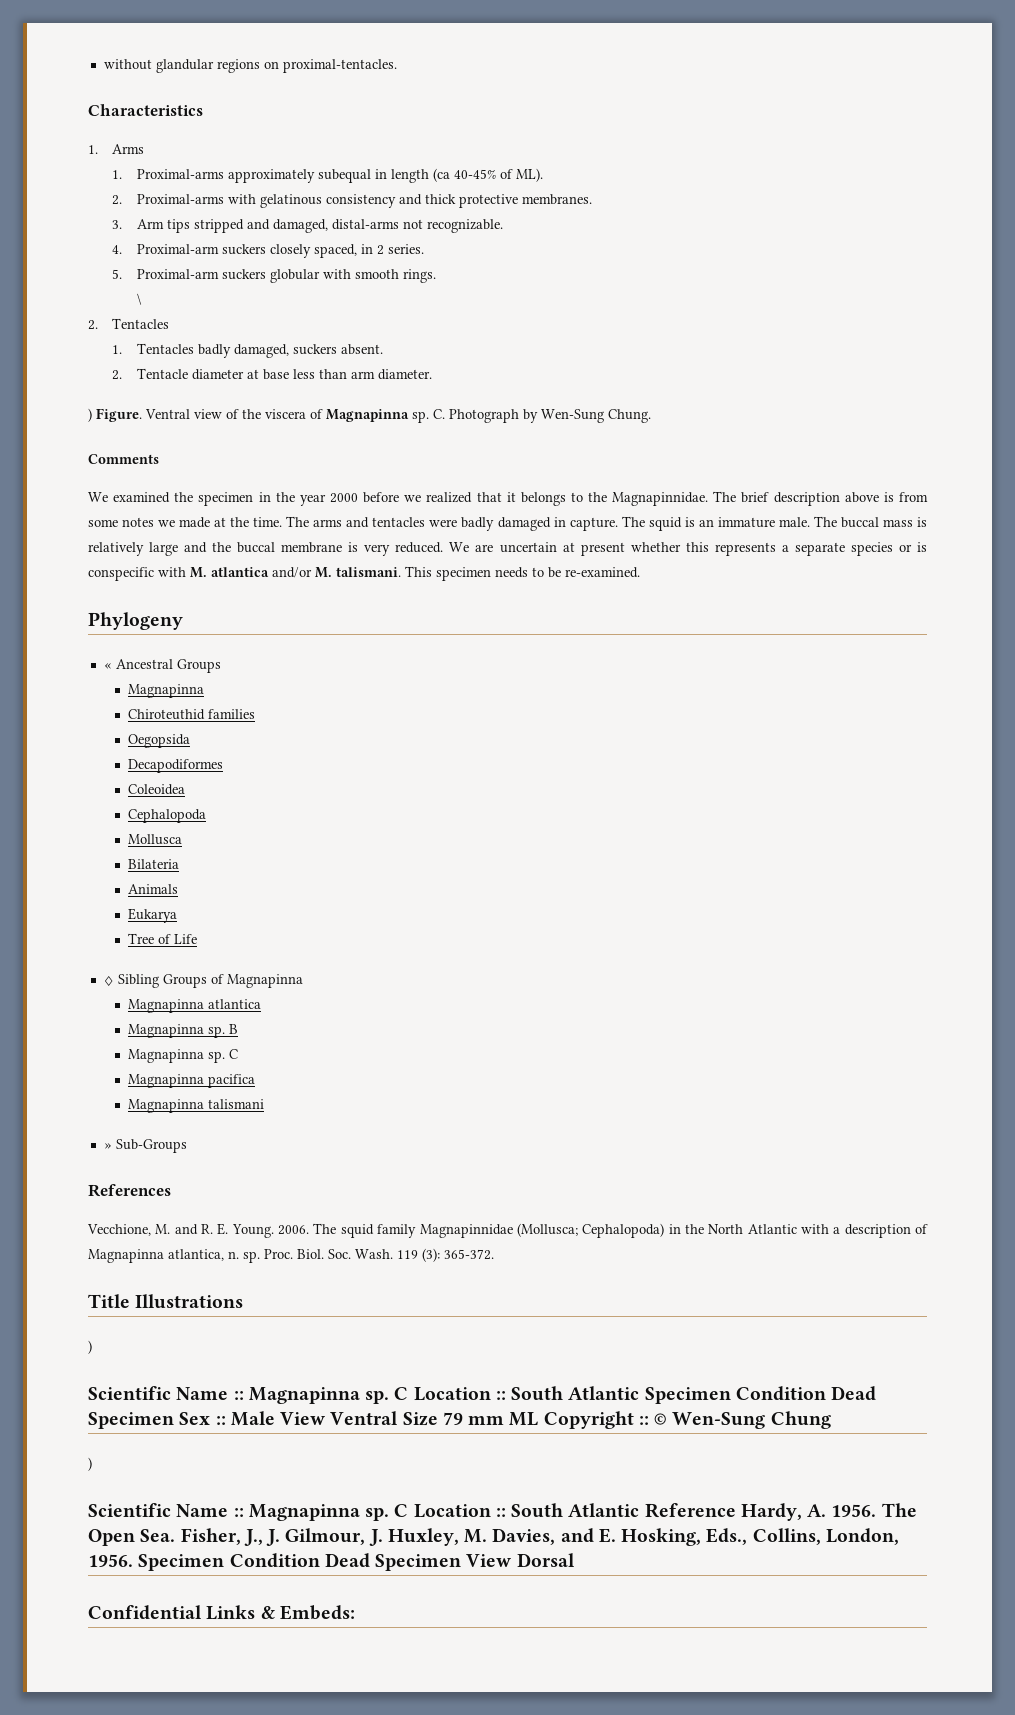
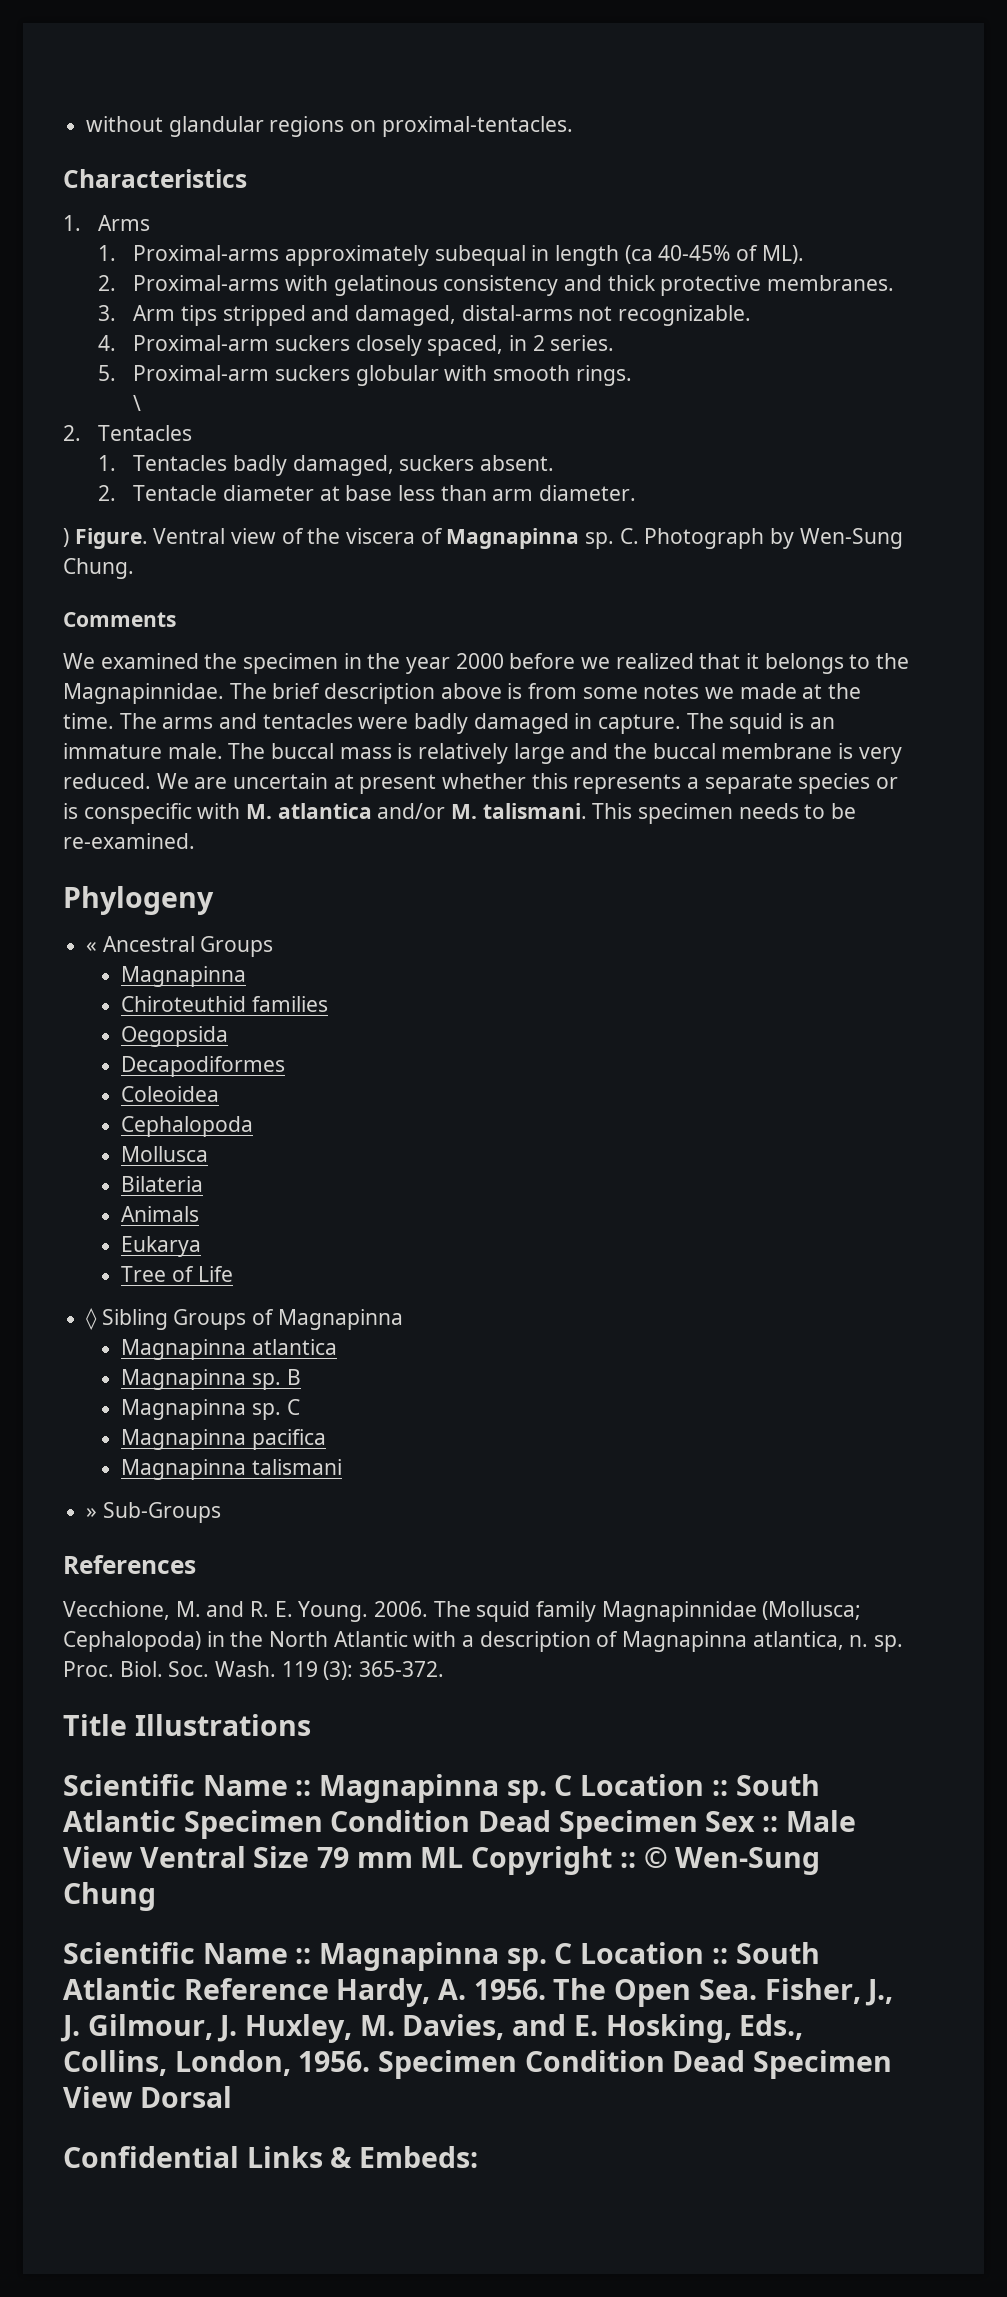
  Title Illustrations
- )
  C Location :: South Atlantic Specimen Condition Dead Specimen Sex :: Male View Ventral Size 79 mm ML Copyright :: © Wen-Sung Chung
- )

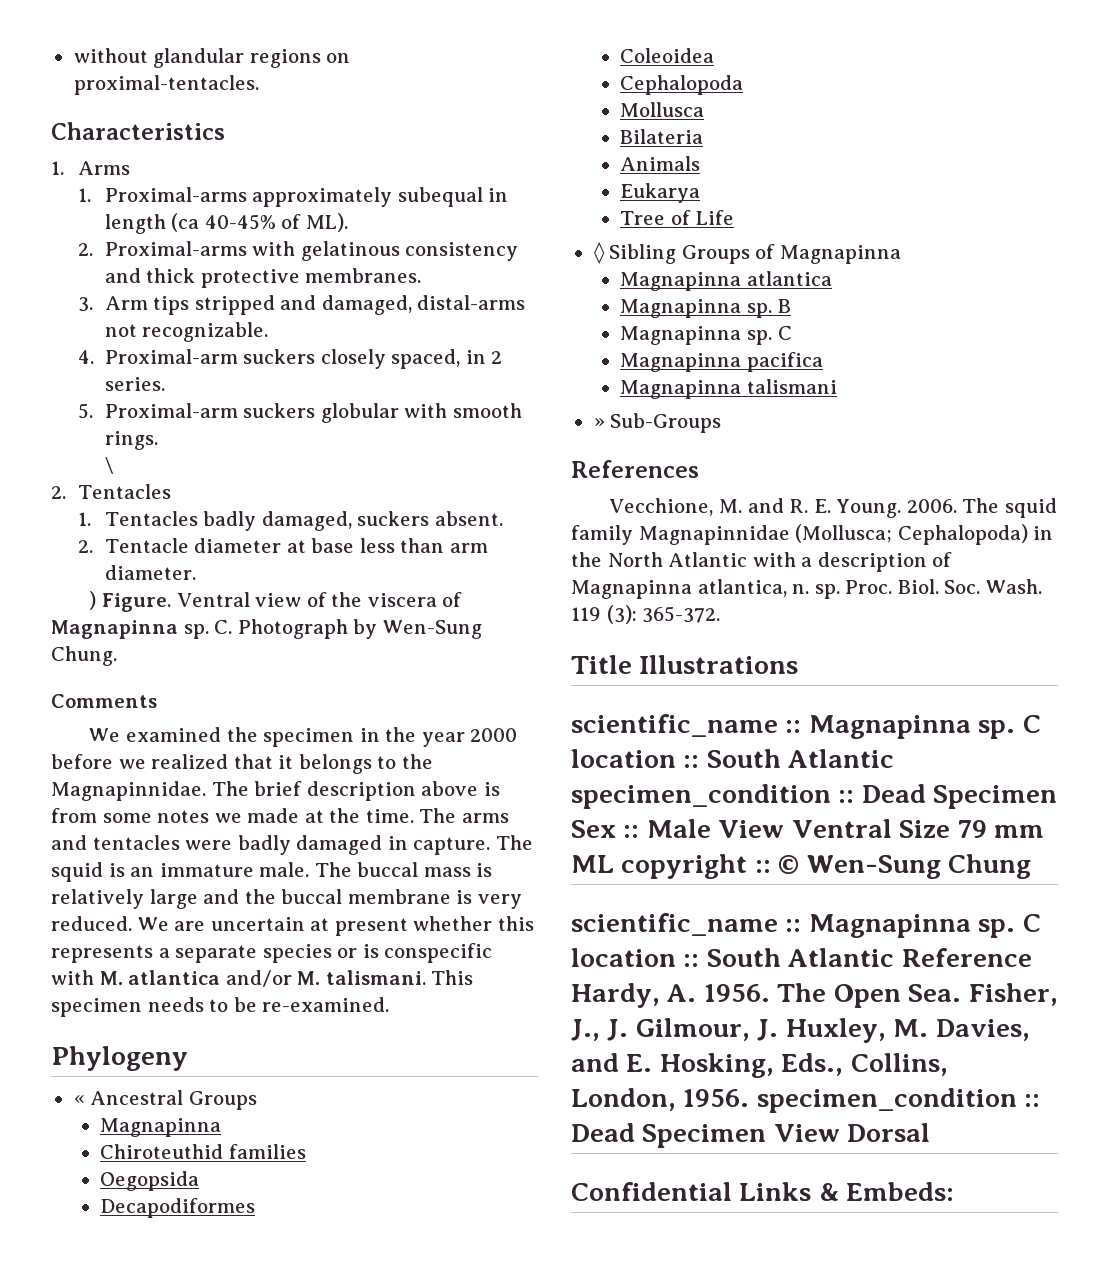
- Scientific Name :: Magnapinna sp. C Location :: South Atlantic Specimen Condition Dead Specimen Sex :: Male View Ventral Size 79 mm ML Copyright :: © Wen-Sung Chung
+ scientific_name :: Magnapinna sp. C location :: South Atlantic specimen_condition :: Dead Specimen Sex :: Male View Ventral Size 79 mm ML copyright :: © Wen-Sung Chung
- Scientific Name :: Magnapinna sp. C Location :: South Atlantic Reference Hardy, A. 1956.
+ scientific_name :: Magnapinna sp. C location :: South Atlantic Reference Hardy, A. 1956.
- The Open Sea. Fisher, J., J. Gilmour, J. Huxley, M. Davies, and E. Hosking, Eds., Collins, London, 1956. Specimen Condition Dead Specimen View Dorsal
+ The Open Sea. Fisher, J., J. Gilmour, J. Huxley, M. Davies, and E. Hosking, Eds., Collins, London, 1956. specimen_condition :: Dead Specimen View Dorsal

